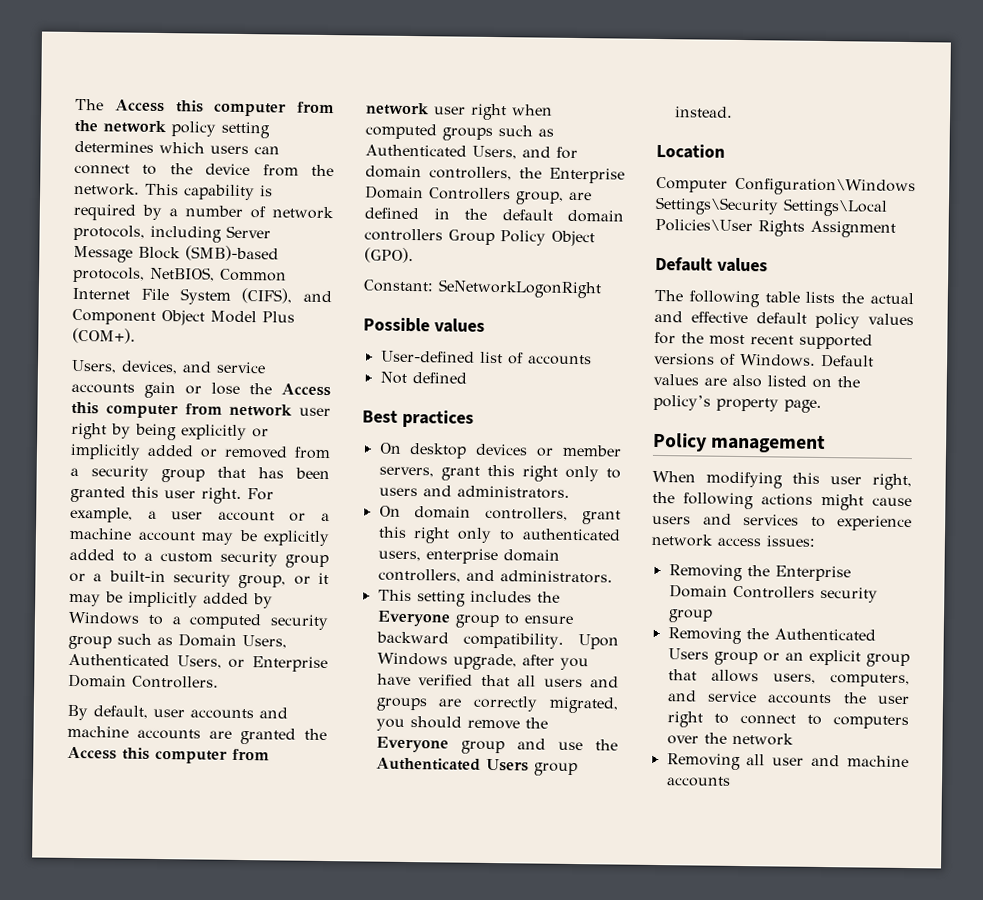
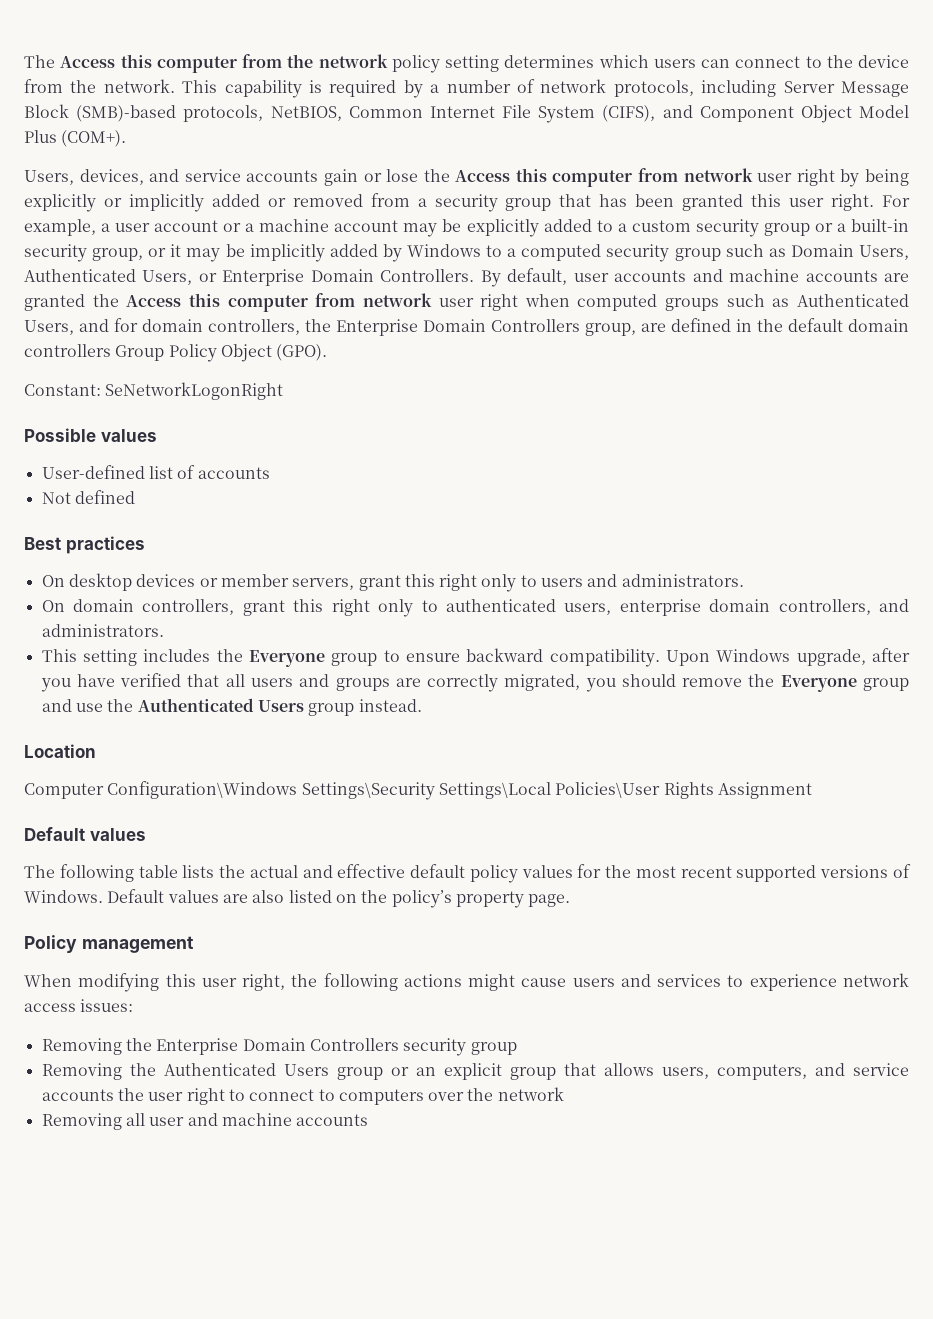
- For example, a user account or a machine account may be explicitly added to a custom security group or a built-in security group, or it may be implicitly added by Windows to a computed security group such as Domain Users, Authenticated Users, or Enterprise Domain Controllers.
- By default, user accounts and machine accounts are granted the Access this computer from network user right when computed groups such as Authenticated Users, and for domain controllers, the Enterprise Domain Controllers group, are defined in the default domain controllers Group Policy Object (GPO).
+ For example, a user account or a machine account may be explicitly added to a custom security group or a built-in security group, or it may be implicitly added by Windows to a computed security group such as Domain Users, Authenticated Users, or Enterprise Domain Controllers. By default, user accounts and machine accounts are granted the Access this computer from network user right when computed groups such as Authenticated Users, and for domain controllers, the Enterprise Domain Controllers group, are defined in the default domain controllers Group Policy Object (GPO).

